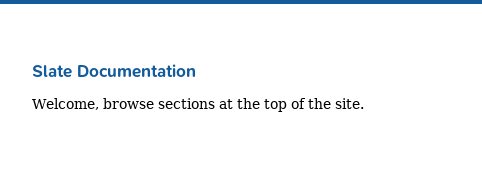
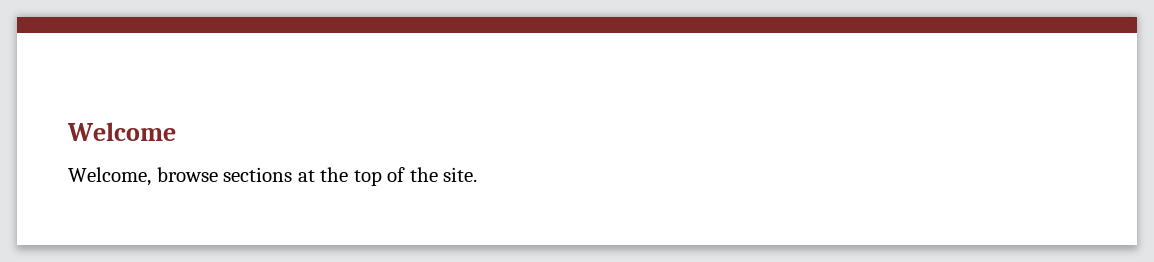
- Slate Documentation
+ Welcome

